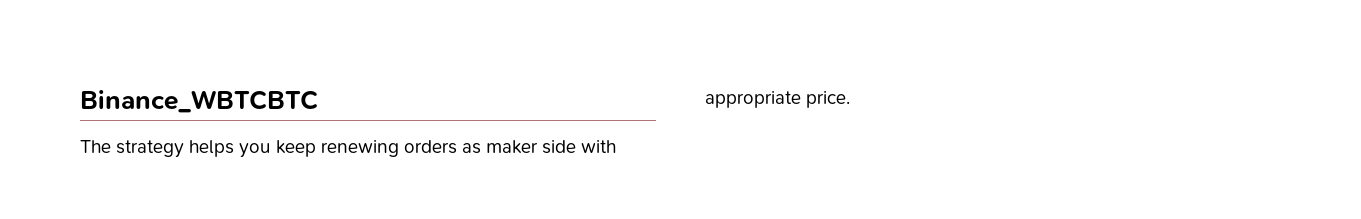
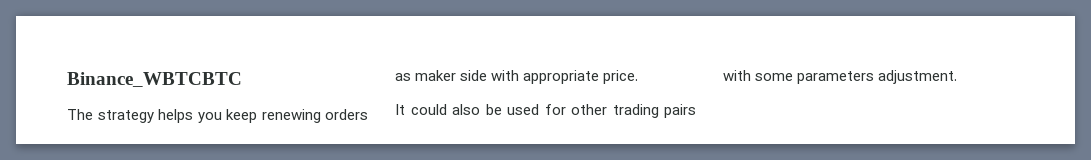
+ It could also be used for other trading pairs with some parameters adjustment.

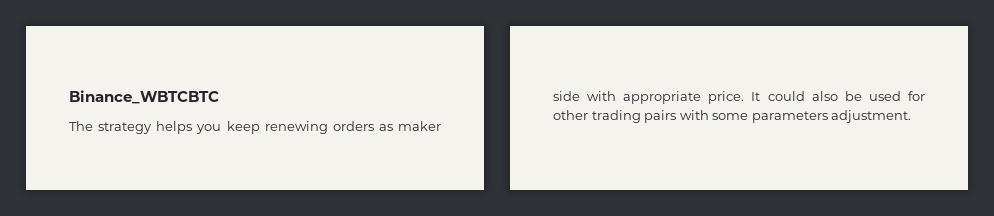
- The strategy helps you keep renewing orders as maker side with appropriate price.
- It could also be used for other trading pairs with some parameters adjustment.
+ The strategy helps you keep renewing orders as maker side with appropriate price. It could also be used for other trading pairs with some parameters adjustment.

